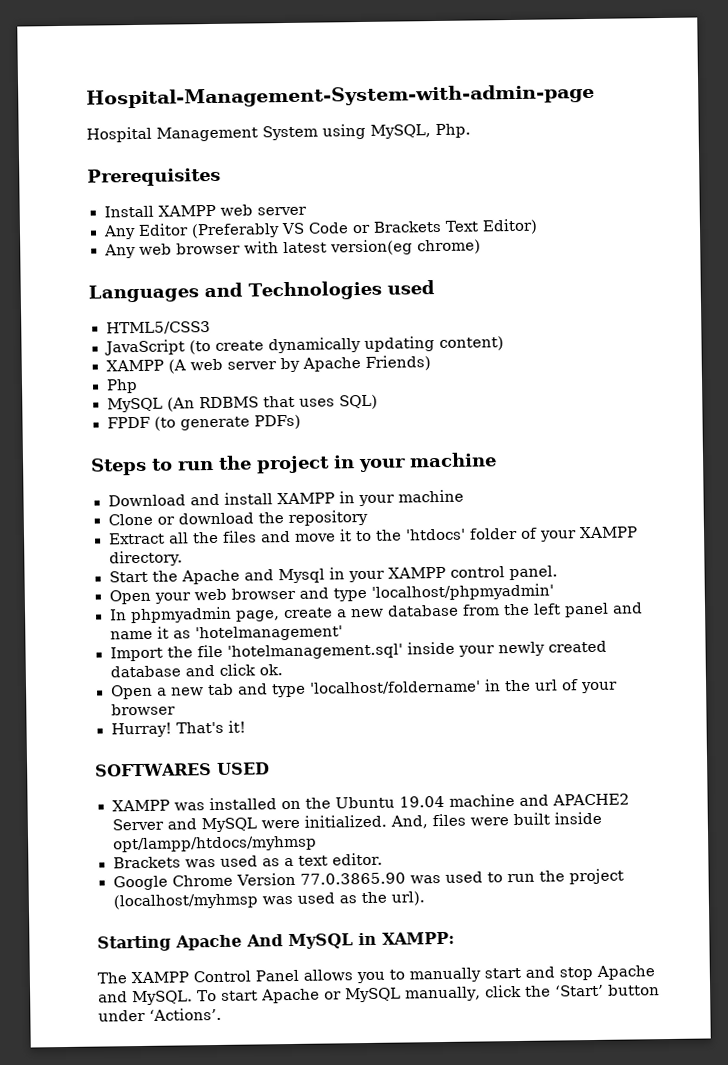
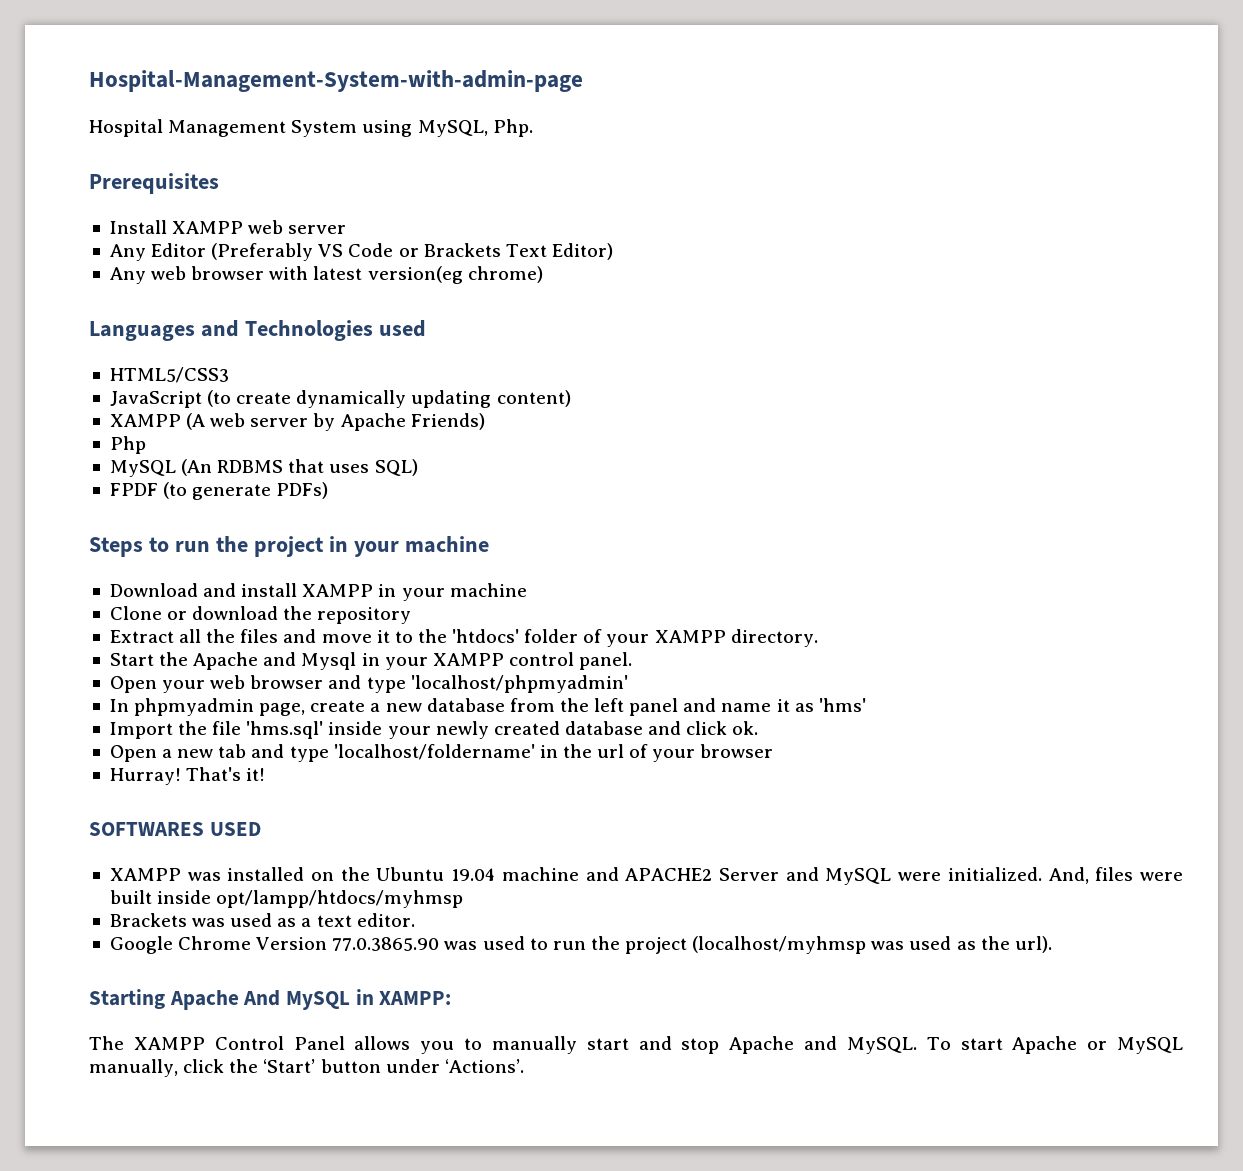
- In phpmyadmin page, create a new database from the left panel and name it as 'hotelmanagement'
+ In phpmyadmin page, create a new database from the left panel and name it as 'hms'
- Import the file 'hotelmanagement.sql' inside your newly created database and click ok.
+ Import the file 'hms.sql' inside your newly created database and click ok.

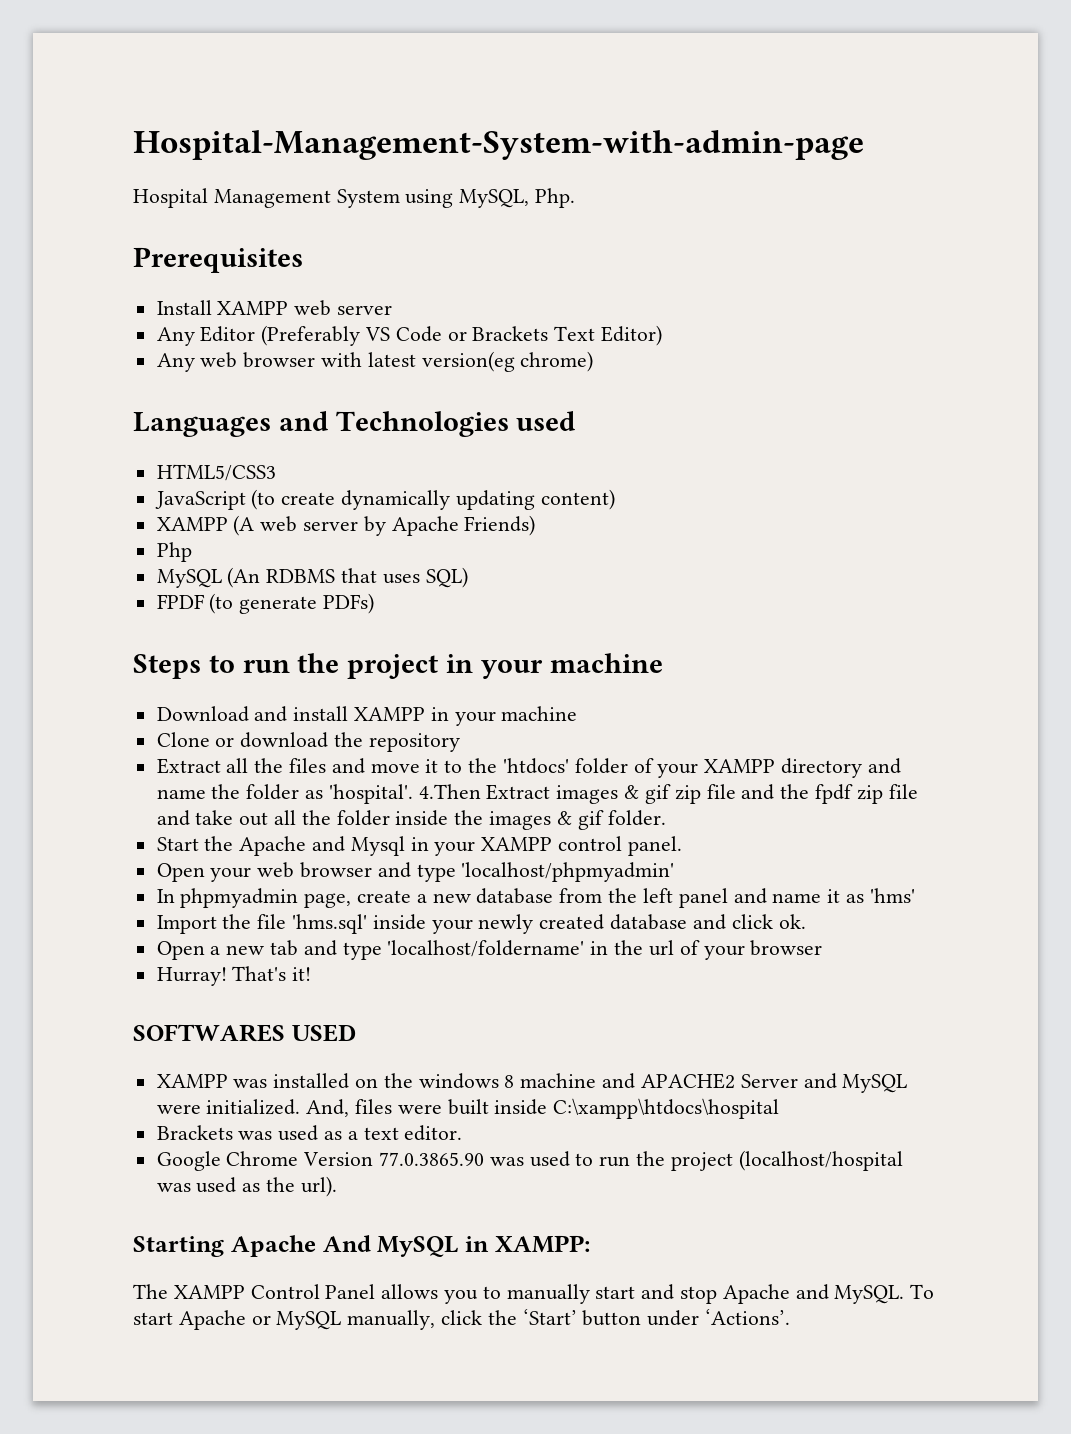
- Extract all the files and move it to the 'htdocs' folder of your XAMPP directory.
+ Extract all the files and move it to the 'htdocs' folder of your XAMPP directory and name the folder as 'hospital'. 4.Then Extract images & gif zip file and the fpdf zip file and take out all the folder inside the images & gif folder.
- XAMPP was installed on the Ubuntu 19.04 machine and APACHE2 Server and MySQL were initialized.
+ XAMPP was installed on the windows 8 machine and APACHE2 Server and MySQL were initialized.
- And, files were built inside opt/lampp/htdocs/myhmsp
+ And, files were built inside C:\xampp\htdocs\hospital
- Google Chrome Version 77.0.3865.90 was used to run the project (localhost/myhmsp was used as the url).
+ Google Chrome Version 77.0.3865.90 was used to run the project (localhost/hospital was used as the url).

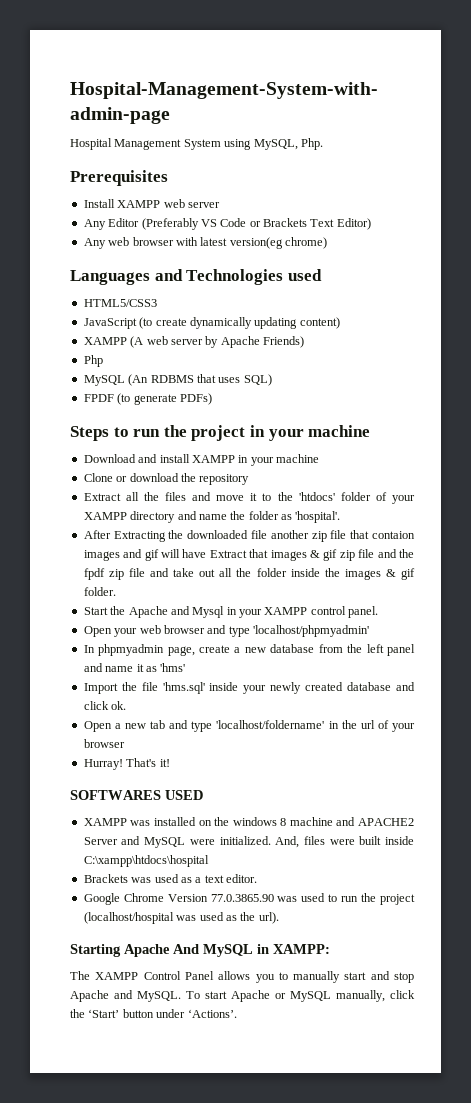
- Extract all the files and move it to the 'htdocs' folder of your XAMPP directory and name the folder as 'hospital'. 4.Then Extract images & gif zip file and the fpdf zip file and take out all the folder inside the images & gif folder.
+ Extract all the files and move it to the 'htdocs' folder of your XAMPP directory and name the folder as 'hospital'.
+ After Extracting the downloaded file another zip file that contaion images and gif will have Extract that images & gif zip file and the fpdf zip file and take out all the folder inside the images & gif folder.

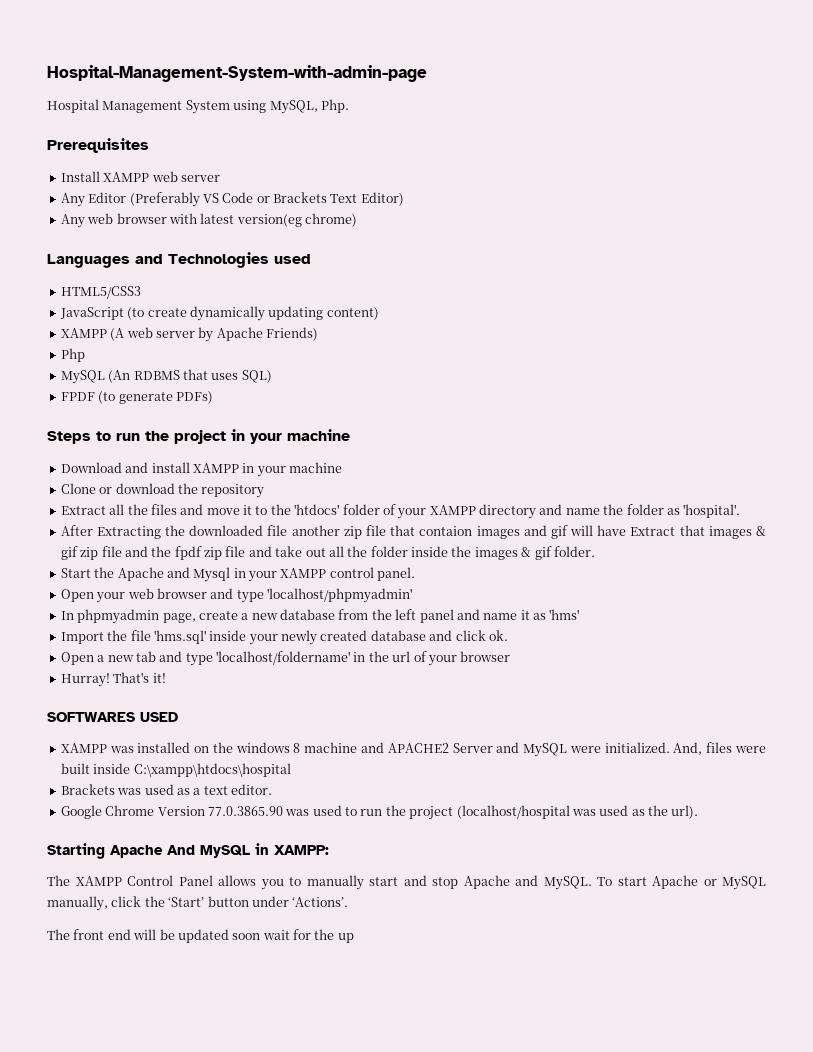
+ The front end will be updated soon wait for the up

